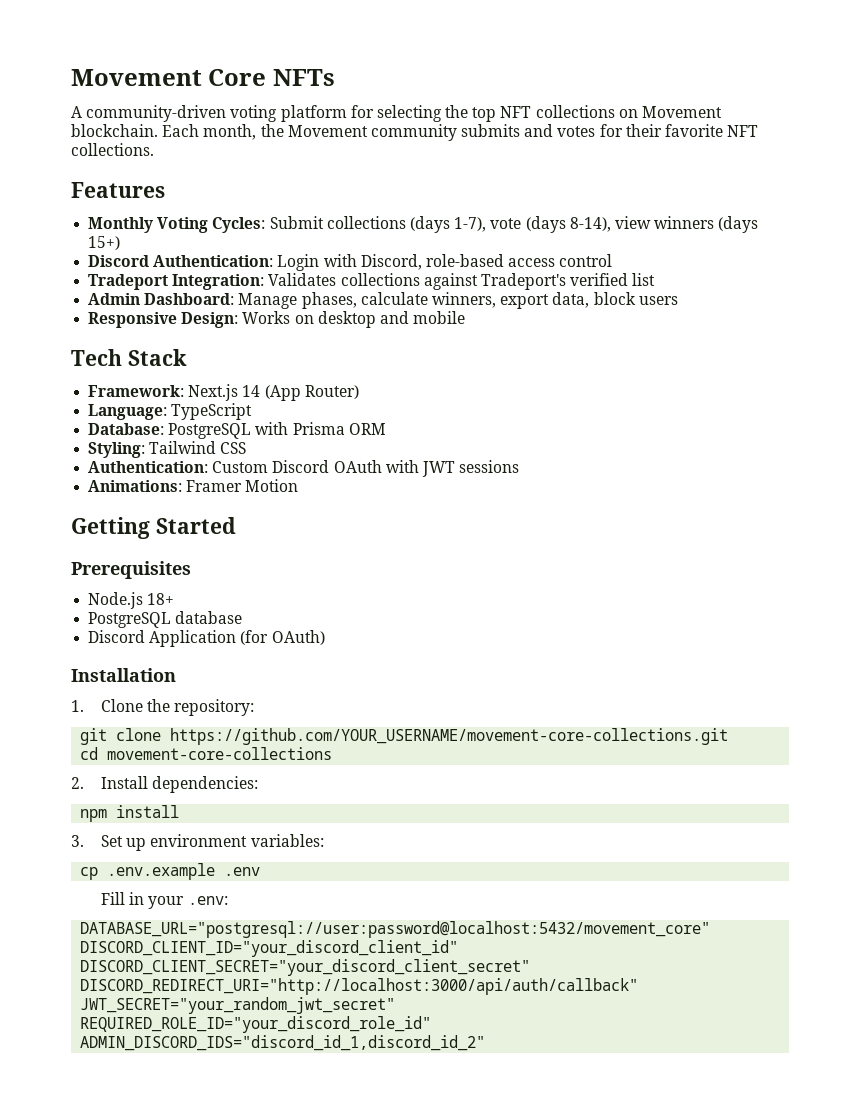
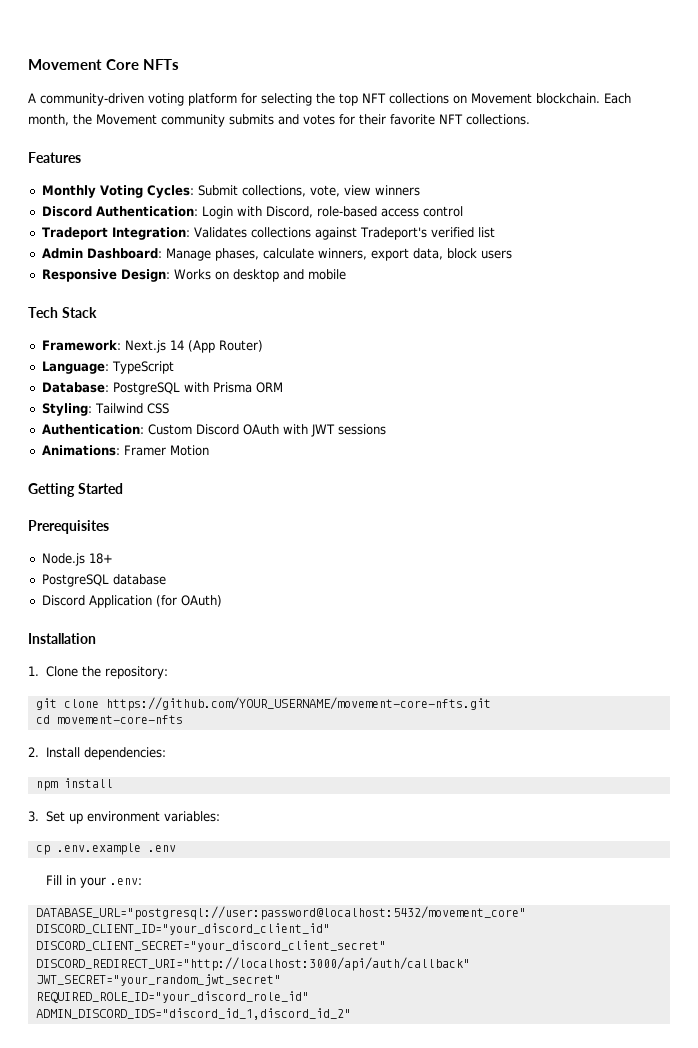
- Monthly Voting Cycles: Submit collections (days 1-7), vote (days 8-14), view winners (days 15+)
+ Monthly Voting Cycles: Submit collections, vote, view winners
- git clone https://github.com/YOUR_USERNAME/movement-core-collections.git
+ git clone https://github.com/YOUR_USERNAME/movement-core-nfts.git
- cd movement-core-collections
+ cd movement-core-nfts

